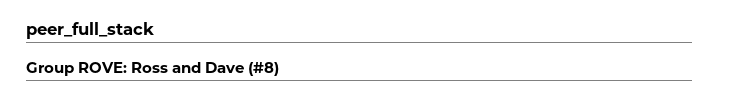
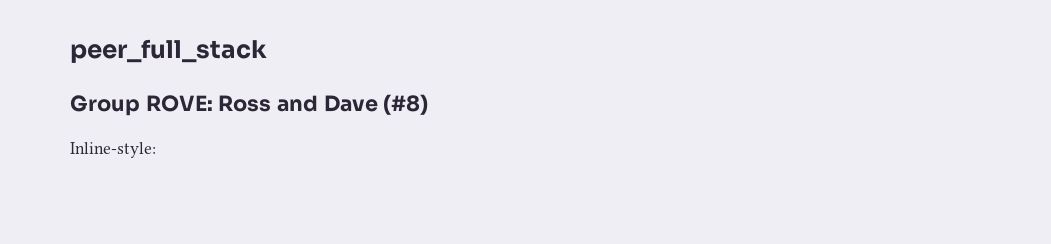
+ Inline-style:

